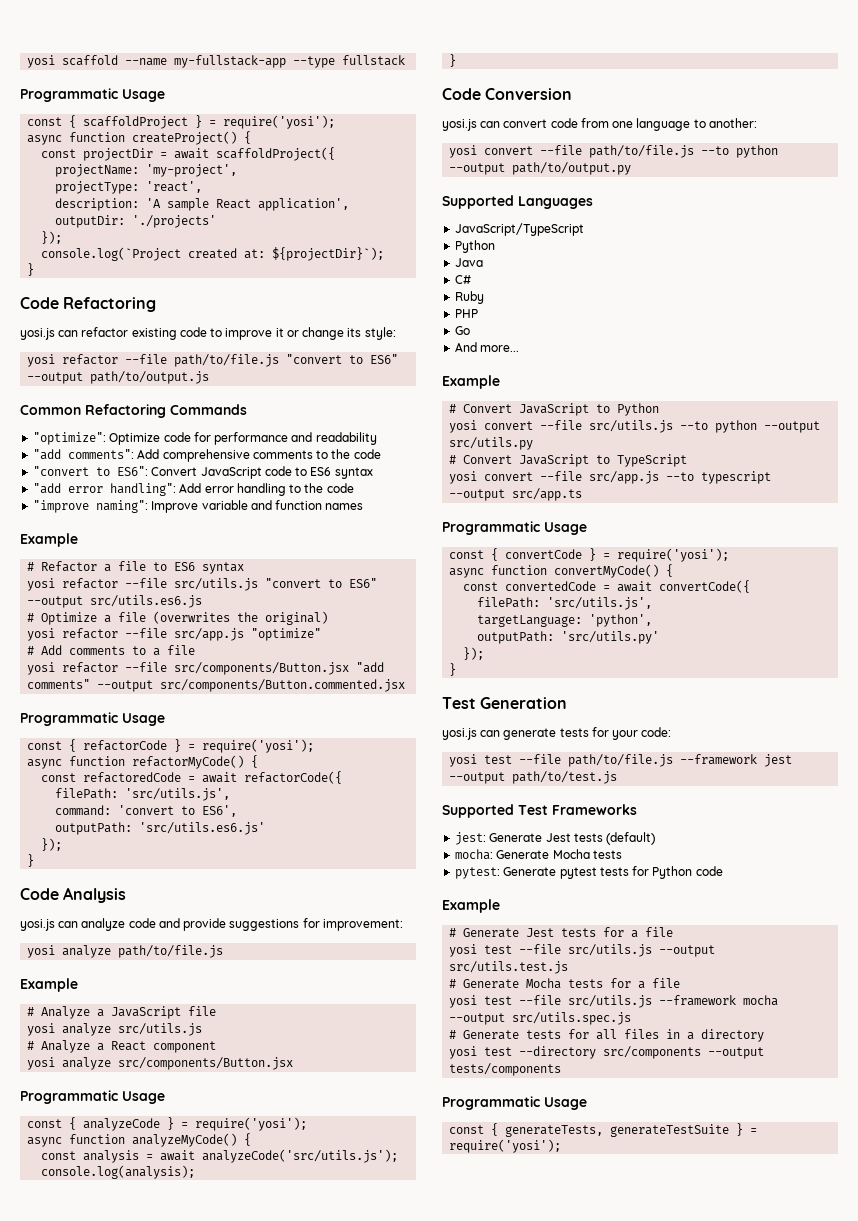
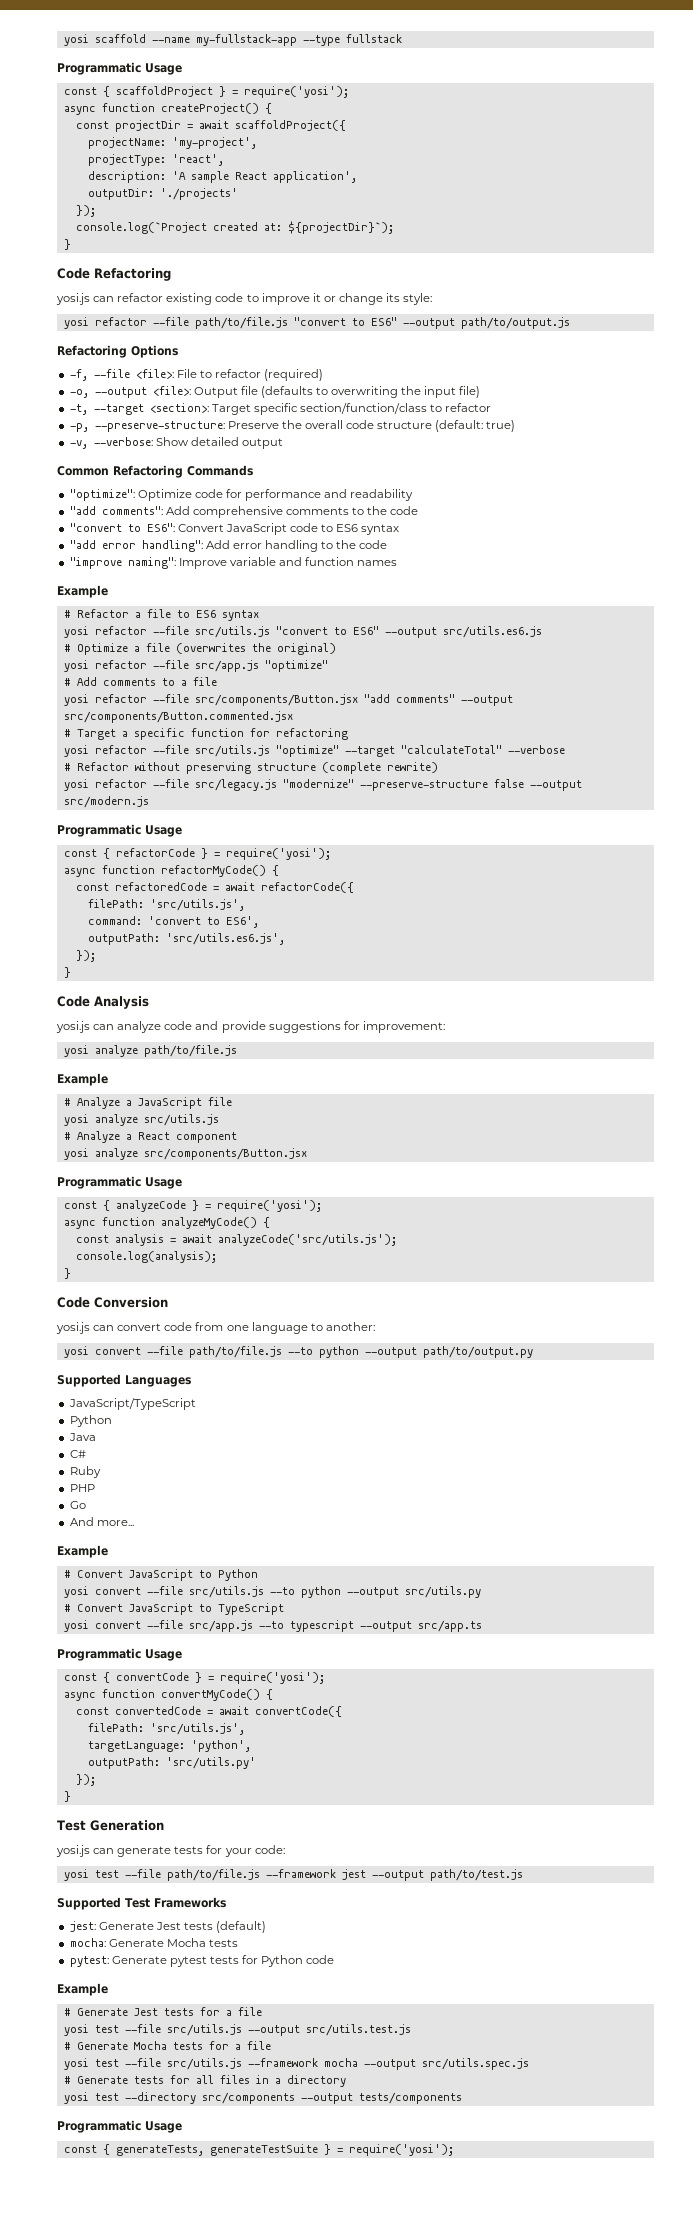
+ Refactoring Options
+ -f, --file <file>: File to refactor (required)
+ -o, --output <file>: Output file (defaults to overwriting the input file)
+ -t, --target <section>: Target specific section/function/class to refactor
+ -p, --preserve-structure: Preserve the overall code structure (default: true)
+ -v, --verbose: Show detailed output
+ # Target a specific function for refactoring
+ yosi refactor --file src/utils.js "optimize" --target "calculateTotal" --verbose
+ # Refactor without preserving structure (complete rewrite)
+ yosi refactor --file src/legacy.js "modernize" --preserve-structure false --output src/modern.js
- outputPath: 'src/utils.es6.js'
+ outputPath: 'src/utils.es6.js',

